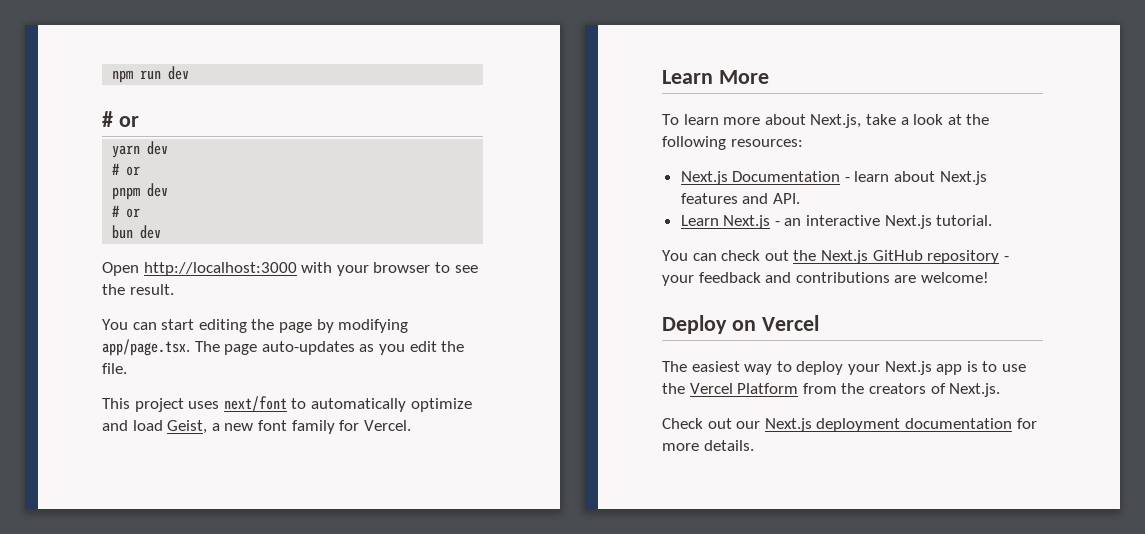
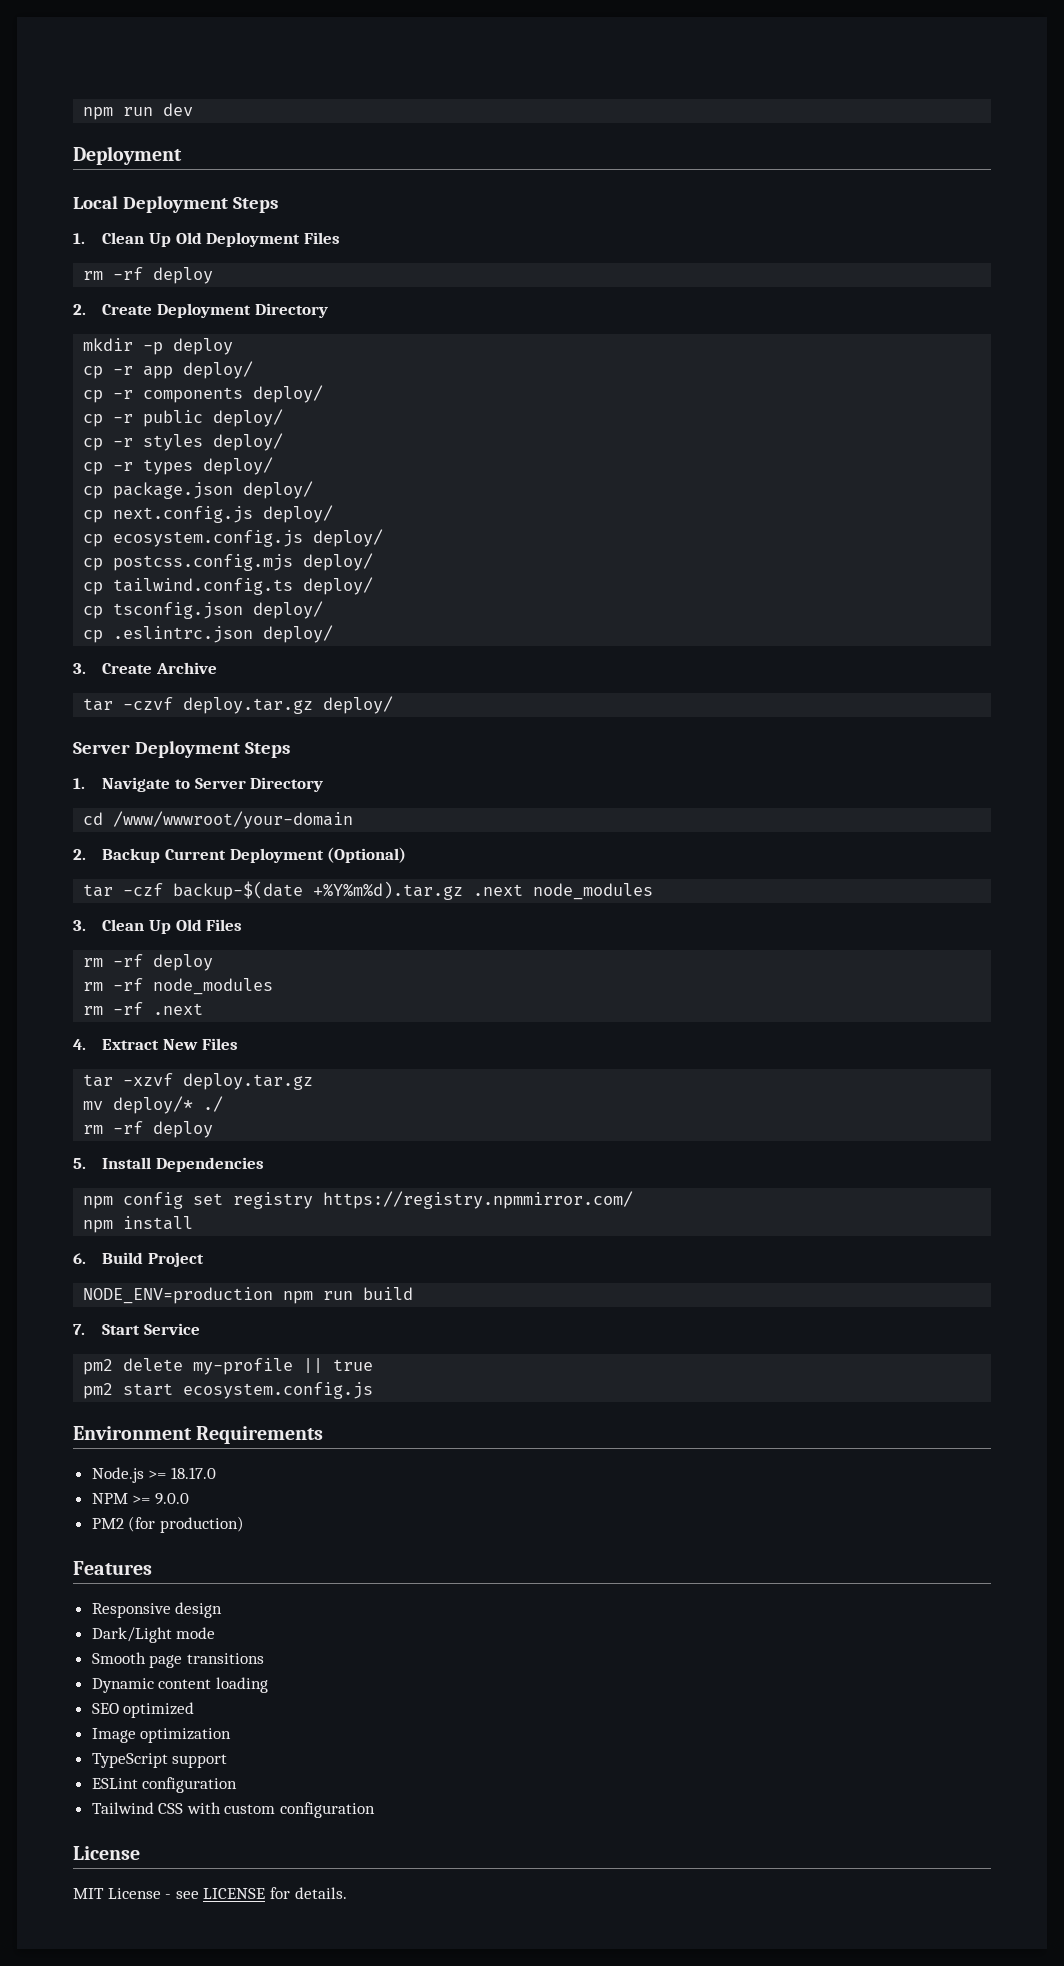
  npm run dev
- # or
- yarn dev
- # or
- pnpm dev
- # or
- bun dev
- Open http://localhost:3000 with your browser to see the result.
- You can start editing the page by modifying app/page.tsx. The page auto-updates as you edit the file.
- This project uses next/font to automatically optimize and load Geist, a new font family for Vercel.
- Learn More
- To learn more about Next.js, take a look at the following resources:
- Next.js Documentation - learn about Next.js features and API.
- Learn Next.js - an interactive Next.js tutorial.
- You can check out the Next.js GitHub repository - your feedback and contributions are welcome!
- Deploy on Vercel
- The easiest way to deploy your Next.js app is to use the Vercel Platform from the creators of Next.js.
- Check out our Next.js deployment documentation for more details.
+ Deployment
+ Local Deployment Steps
+ 1. Clean Up Old Deployment Files
+ rm -rf deploy
+ 2. Create Deployment Directory
+ mkdir -p deploy
+ cp -r app deploy/
+ cp -r components deploy/
+ cp -r public deploy/
+ cp -r styles deploy/
+ cp -r types deploy/
+ cp package.json deploy/
+ cp next.config.js deploy/
+ cp ecosystem.config.js deploy/
+ cp postcss.config.mjs deploy/
+ cp tailwind.config.ts deploy/
+ cp tsconfig.json deploy/
+ cp .eslintrc.json deploy/
+ 3. Create Archive
+ tar -czvf deploy.tar.gz deploy/
+ Server Deployment Steps
+ 1. Navigate to Server Directory
+ cd /www/wwwroot/your-domain
+ 2. Backup Current Deployment (Optional)
+ tar -czf backup-$(date +%Y%m%d).tar.gz .next node_modules
+ 3. Clean Up Old Files
+ rm -rf deploy
+ rm -rf node_modules
+ rm -rf .next
+ 4. Extract New Files
+ tar -xzvf deploy.tar.gz
+ mv deploy/* ./
+ rm -rf deploy
+ 5. Install Dependencies
+ npm config set registry https://registry.npmmirror.com/
+ npm install
+ 6. Build Project
+ NODE_ENV=production npm run build
+ 7. Start Service
+ pm2 delete my-profile || true
+ pm2 start ecosystem.config.js
+ Environment Requirements
+ Node.js >= 18.17.0
+ NPM >= 9.0.0
+ PM2 (for production)
+ Features
+ Responsive design
+ Dark/Light mode
+ Smooth page transitions
+ Dynamic content loading
+ SEO optimized
+ Image optimization
+ TypeScript support
+ ESLint configuration
+ Tailwind CSS with custom configuration
+ License
+ MIT License - see LICENSE for details.

